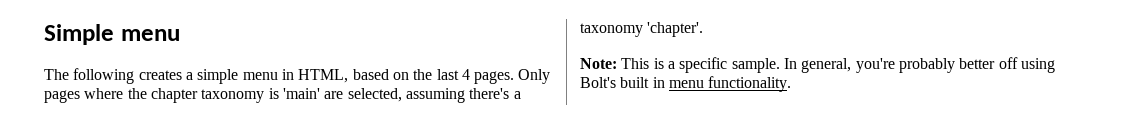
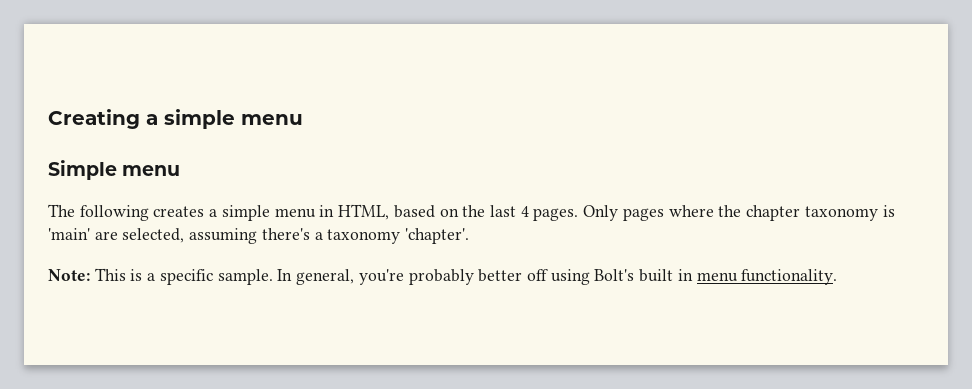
+ Creating a simple menu

